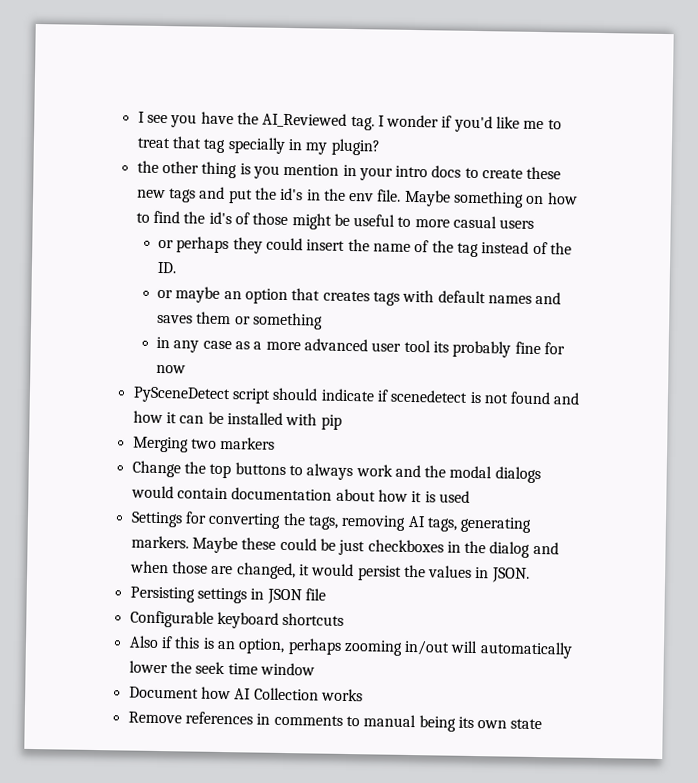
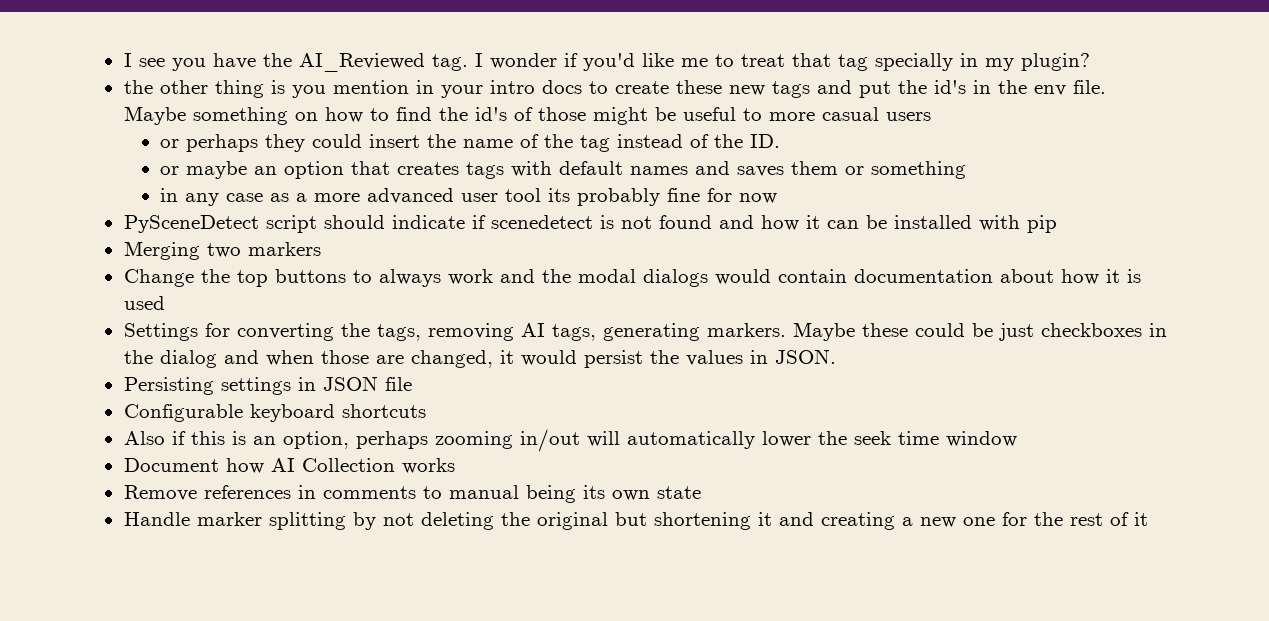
+ Handle marker splitting by not deleting the original but shortening it and creating a new one for the rest of it

